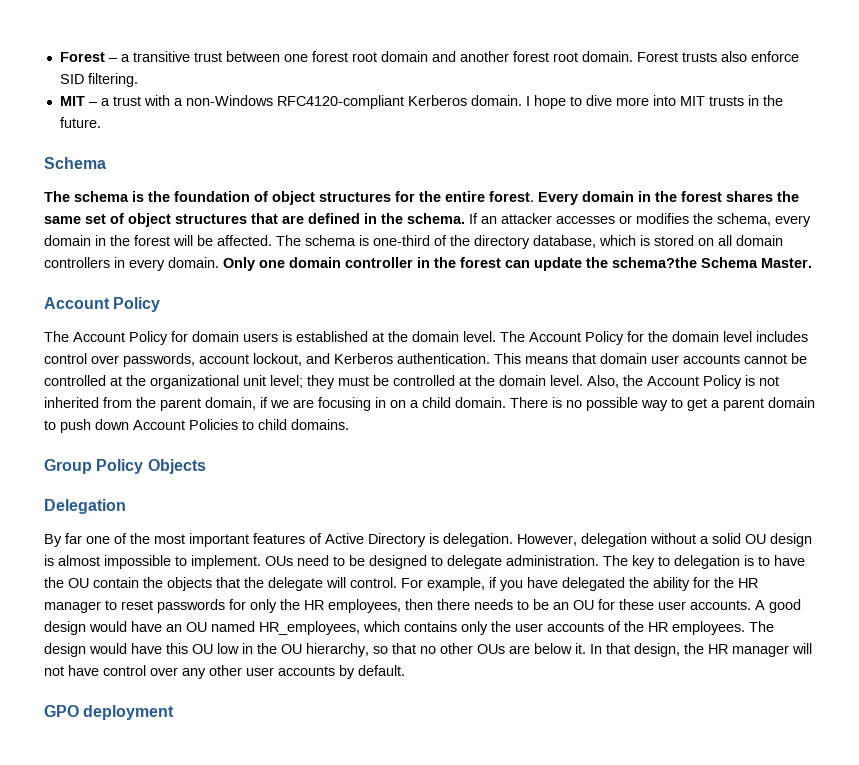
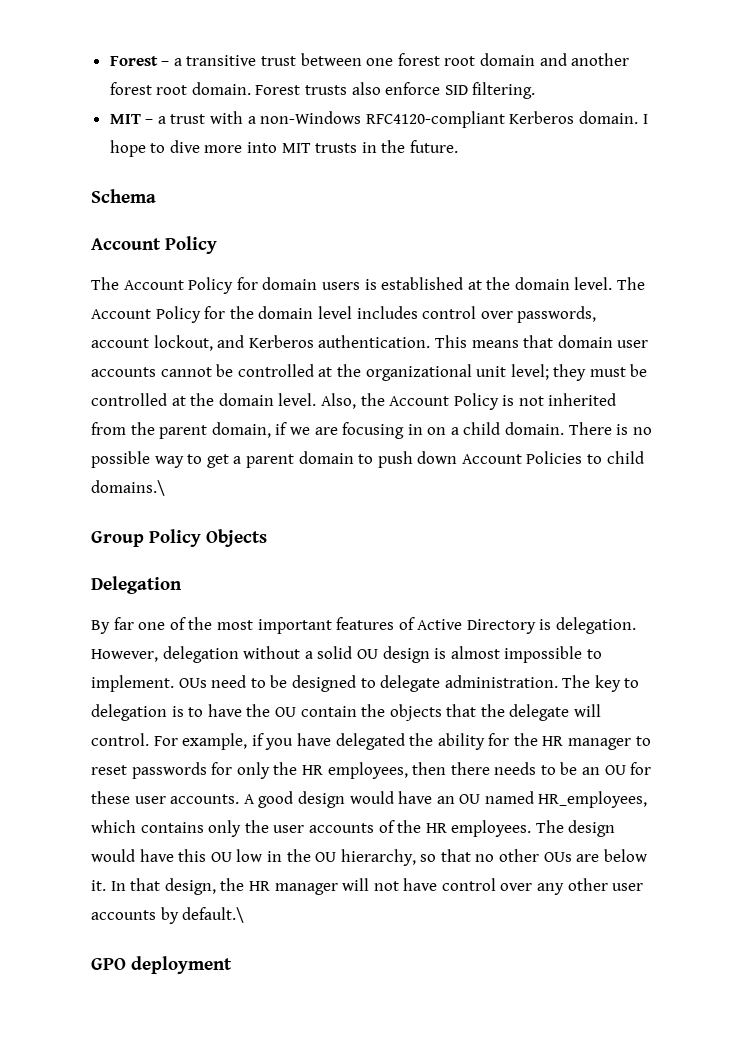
- The schema is the foundation of object structures for the entire forest. Every domain in the forest shares the same set of object structures that are defined in the schema. If an attacker accesses or modifies the schema, every domain in the forest will be affected. The schema is one-third of the directory database, which is stored on all domain controllers in every domain. Only one domain controller in the forest can update the schema?the Schema Master.
- There is no possible way to get a parent domain to push down Account Policies to child domains.
+ There is no possible way to get a parent domain to push down Account Policies to child domains.\
- In that design, the HR manager will not have control over any other user accounts by default.
+ In that design, the HR manager will not have control over any other user accounts by default.\

